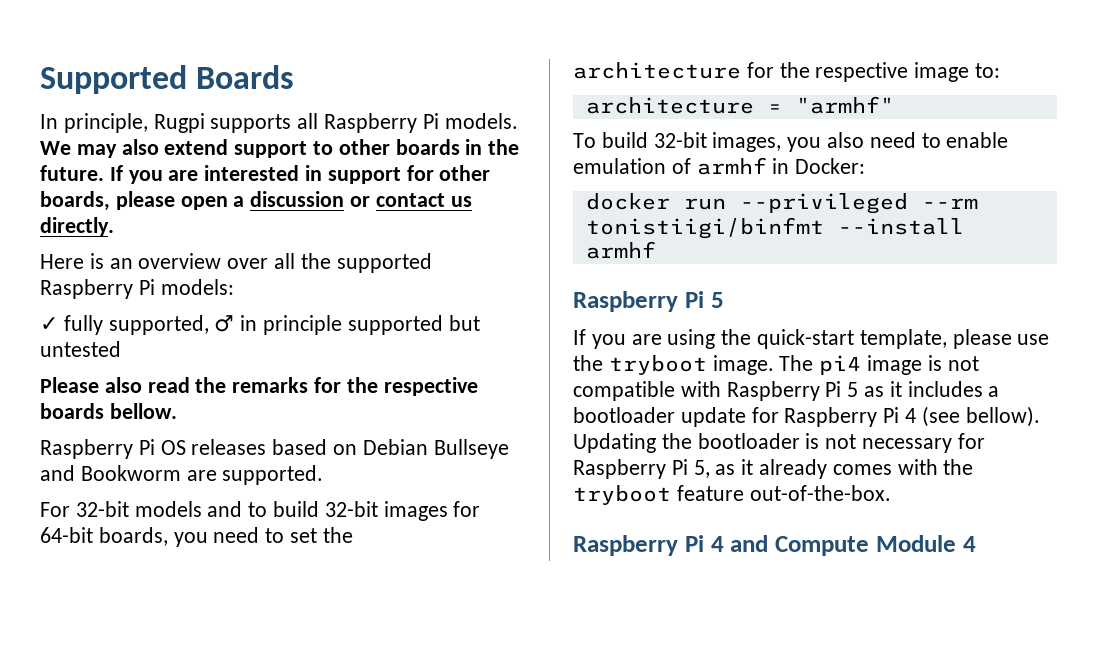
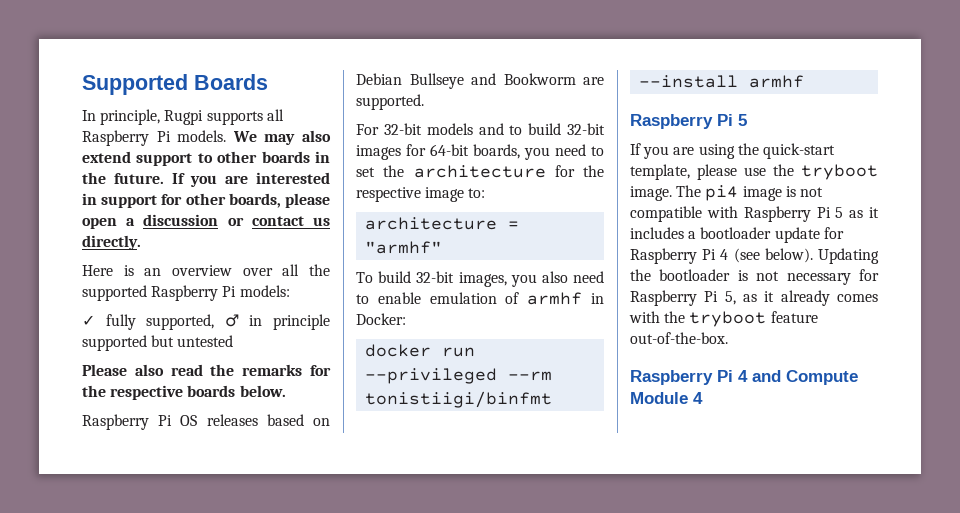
- Please also read the remarks for the respective boards bellow.
+ Please also read the remarks for the respective boards below.
- The pi4 image is not compatible with Raspberry Pi 5 as it includes a bootloader update for Raspberry Pi 4 (see bellow).
+ The pi4 image is not compatible with Raspberry Pi 5 as it includes a bootloader update for Raspberry Pi 4 (see below).

